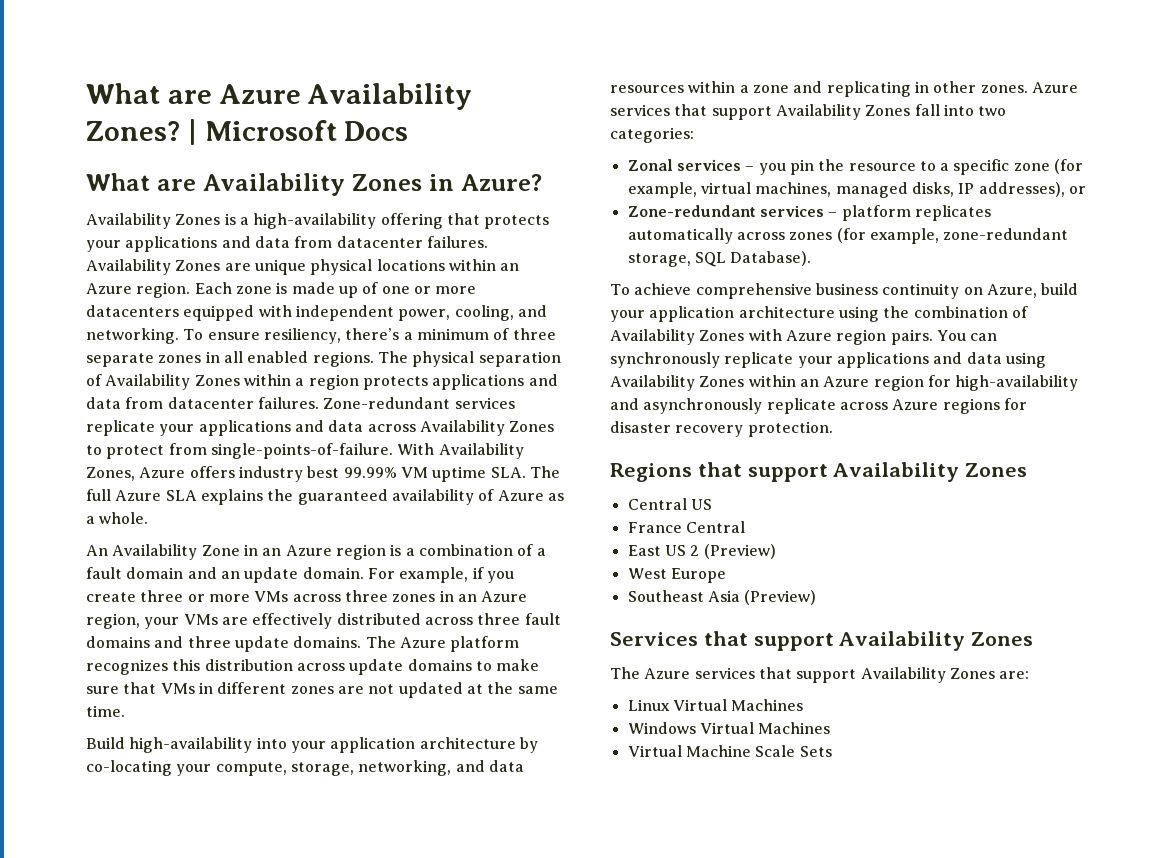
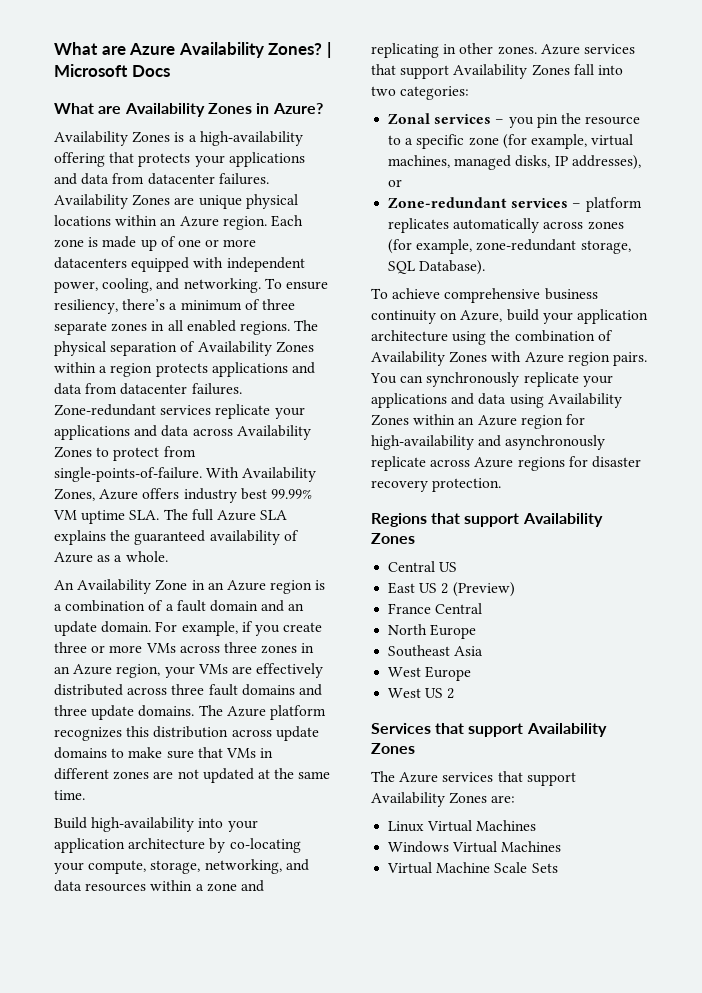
- France Central
- West Europe
+ France Central
+ North Europe
- Southeast Asia (Preview)
+ Southeast Asia
+ West Europe
+ West US 2

